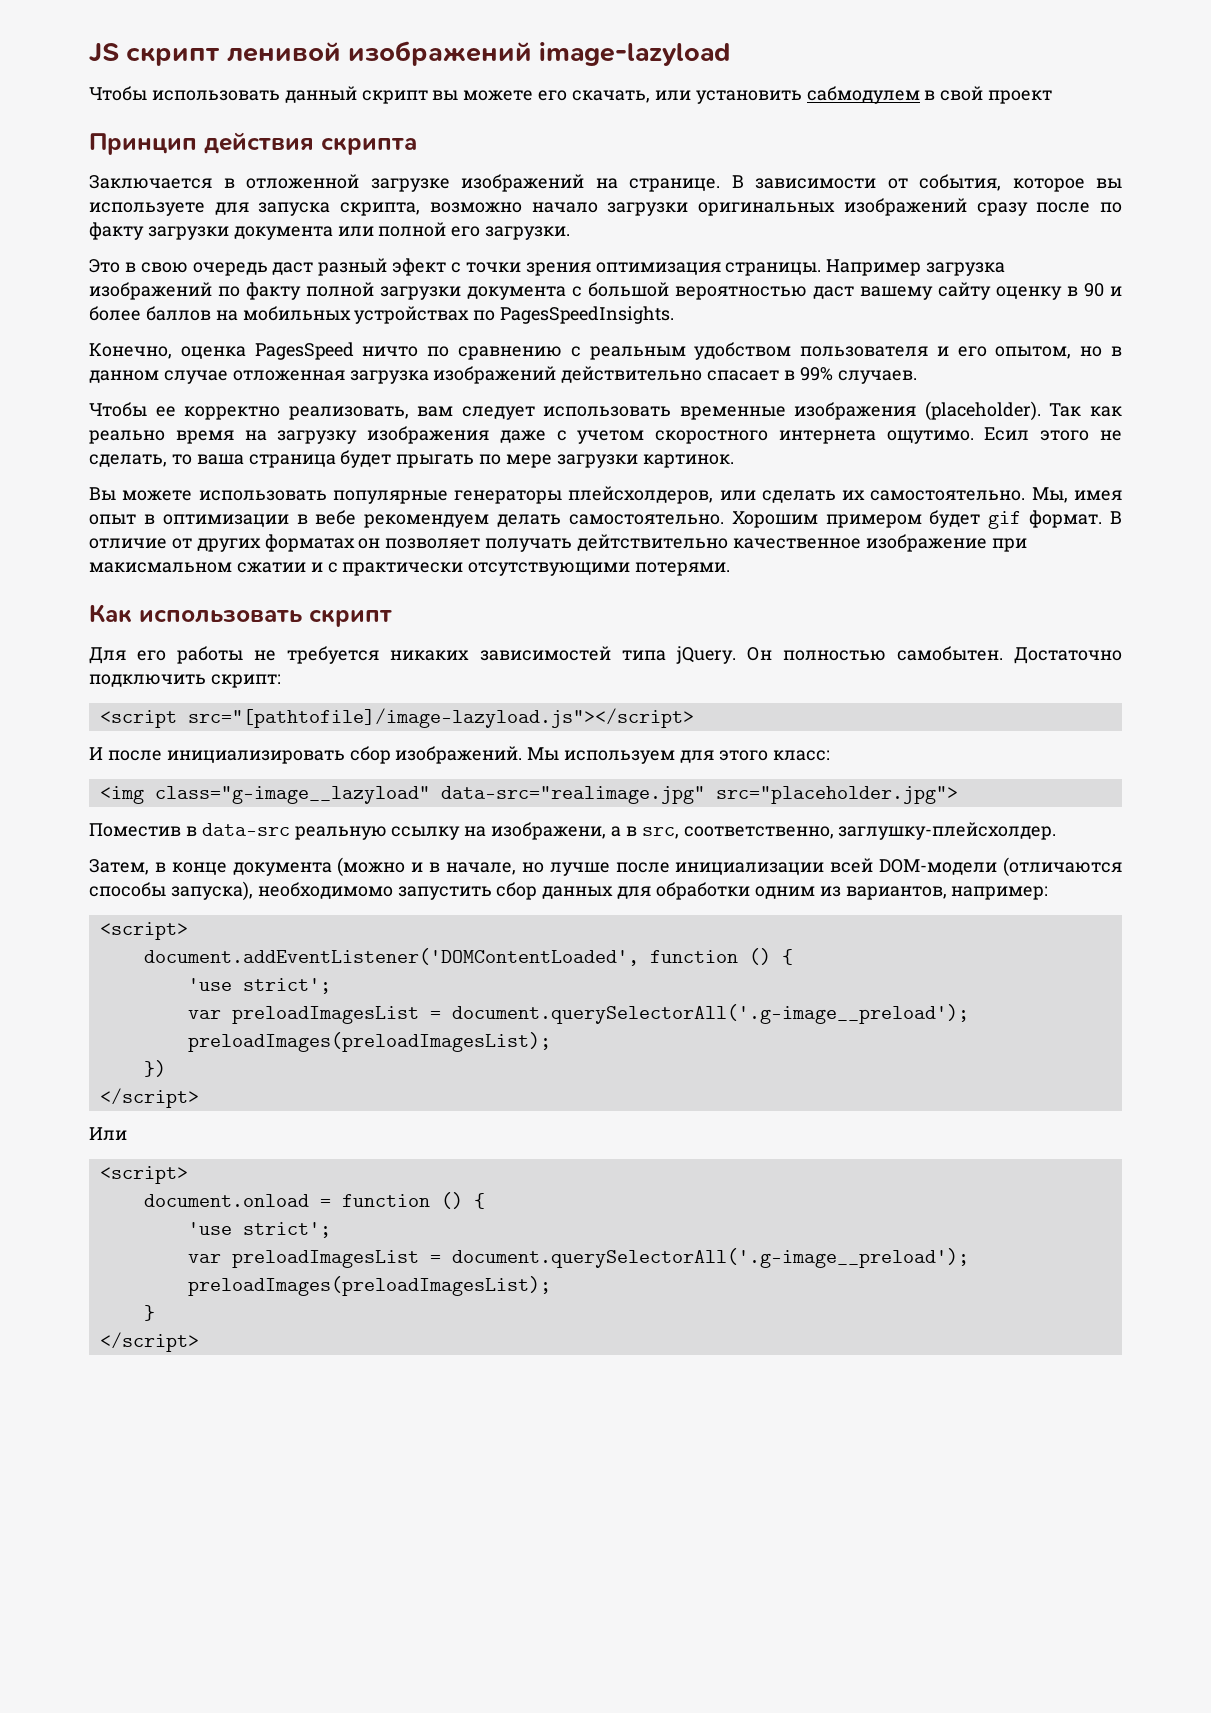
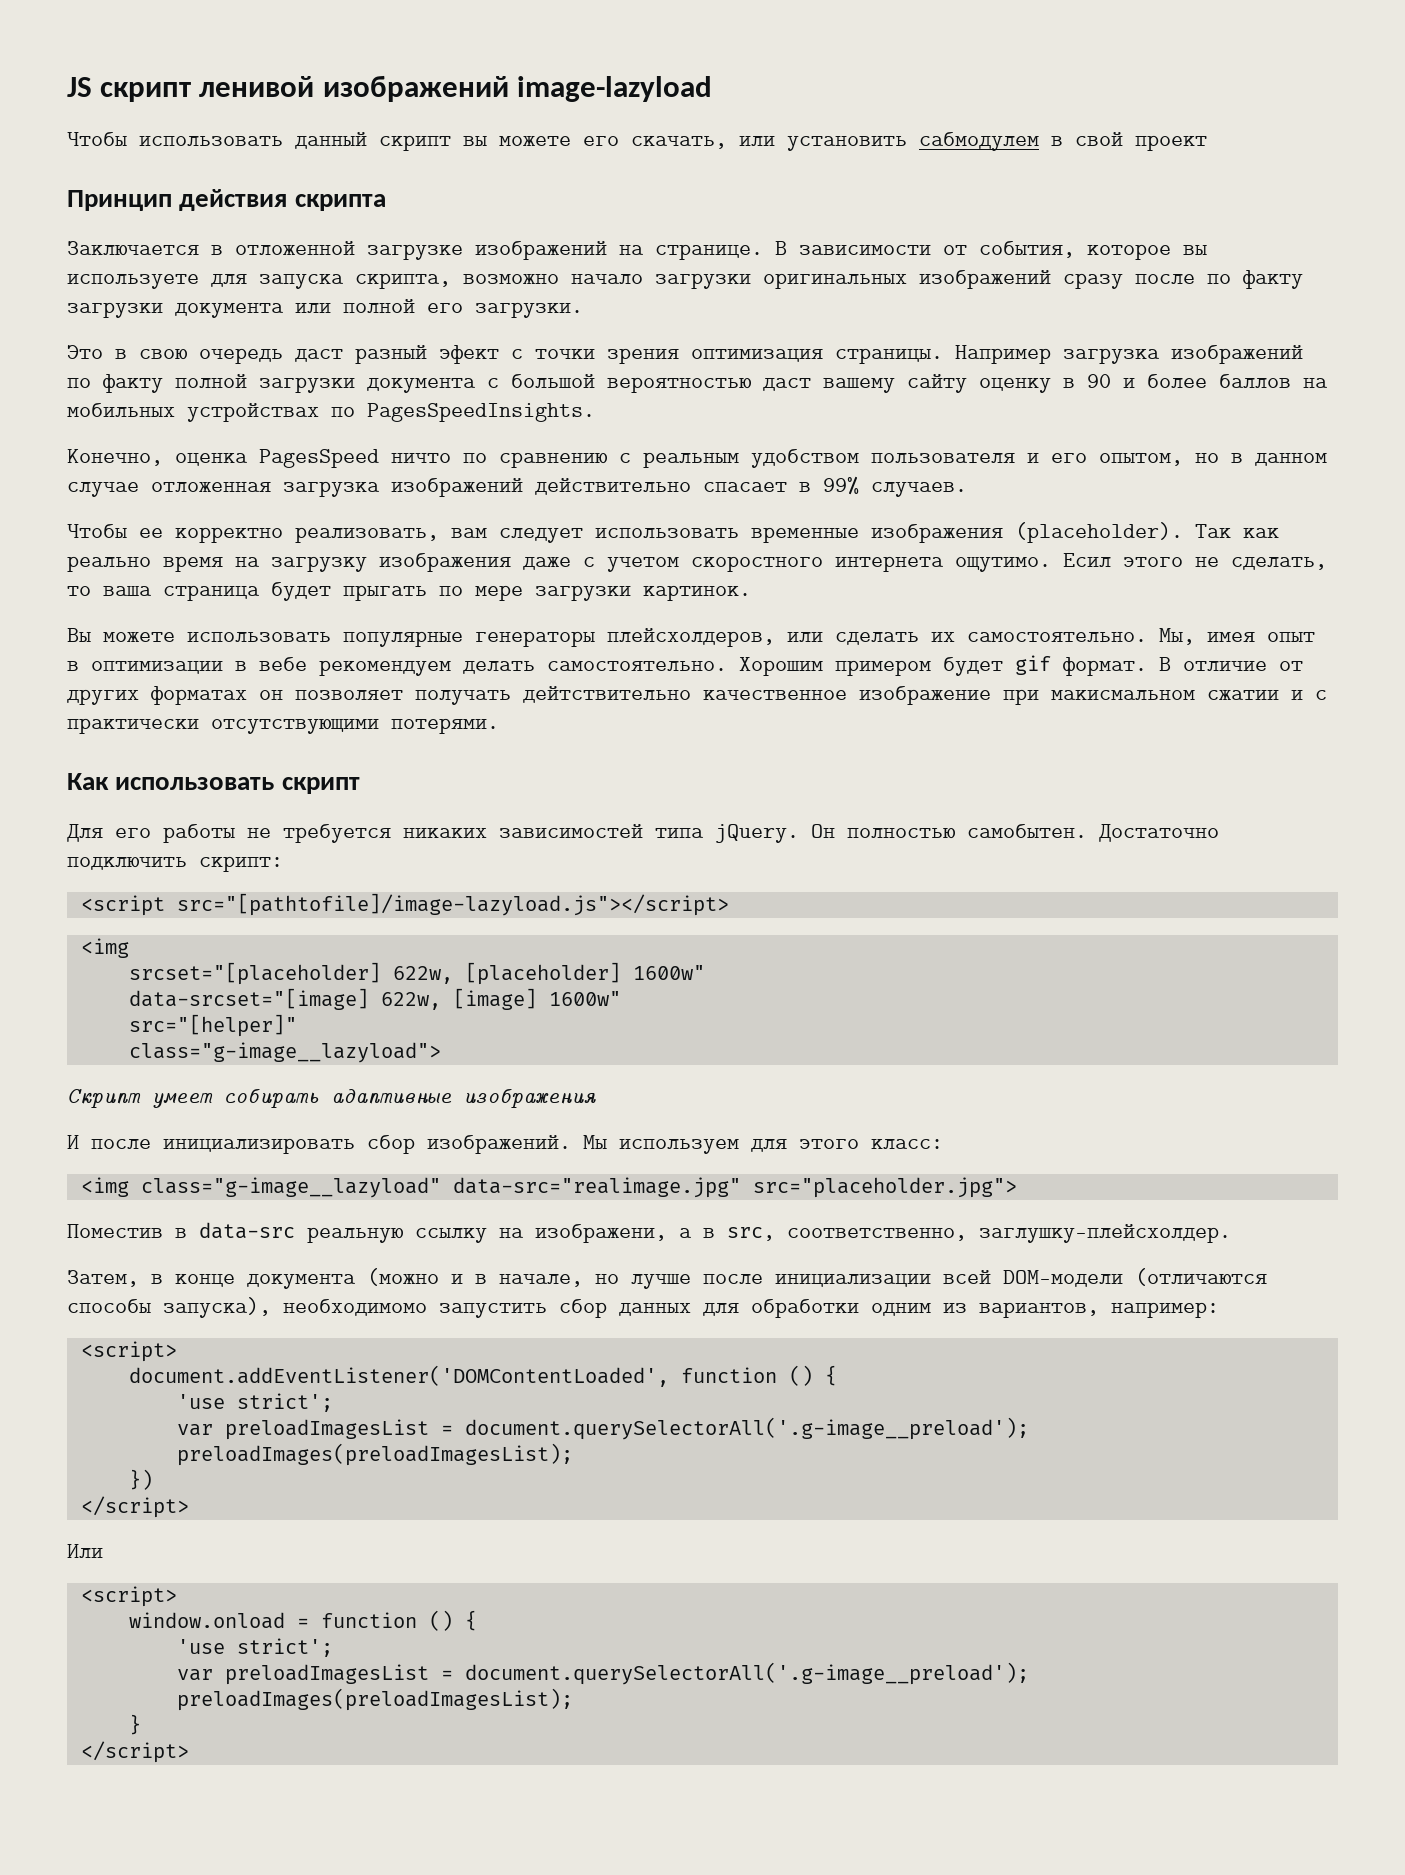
  <script src="[pathtofile]/image-lazyload.js"></script>
+ <img
+ srcset="[placeholder] 622w, [placeholder] 1600w"
+ data-srcset="[image] 622w, [image] 1600w"
+ src="[helper]"
+ class="g-image__lazyload">
+ Скрипт умеет собирать адаптивные изображения
- document.onload = function () {
+ window.onload = function () {

